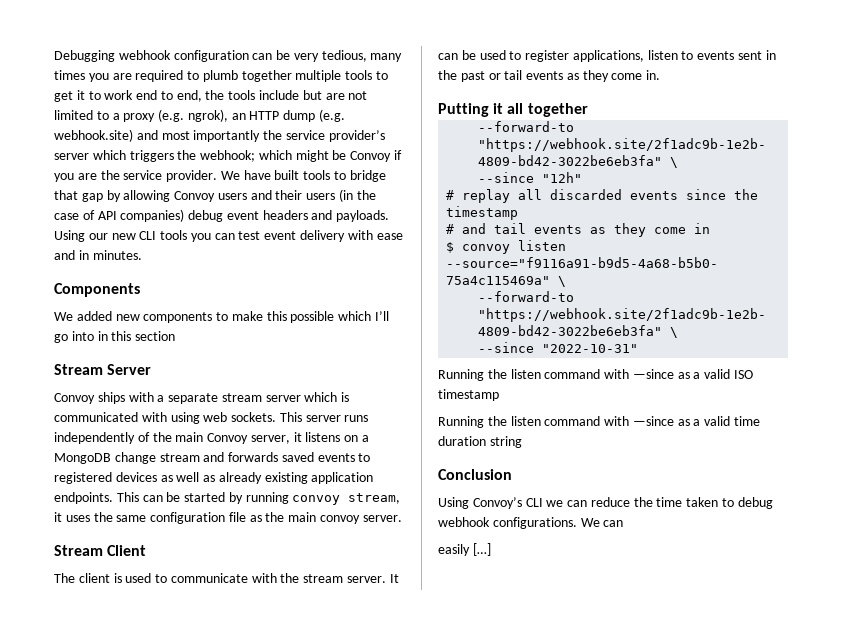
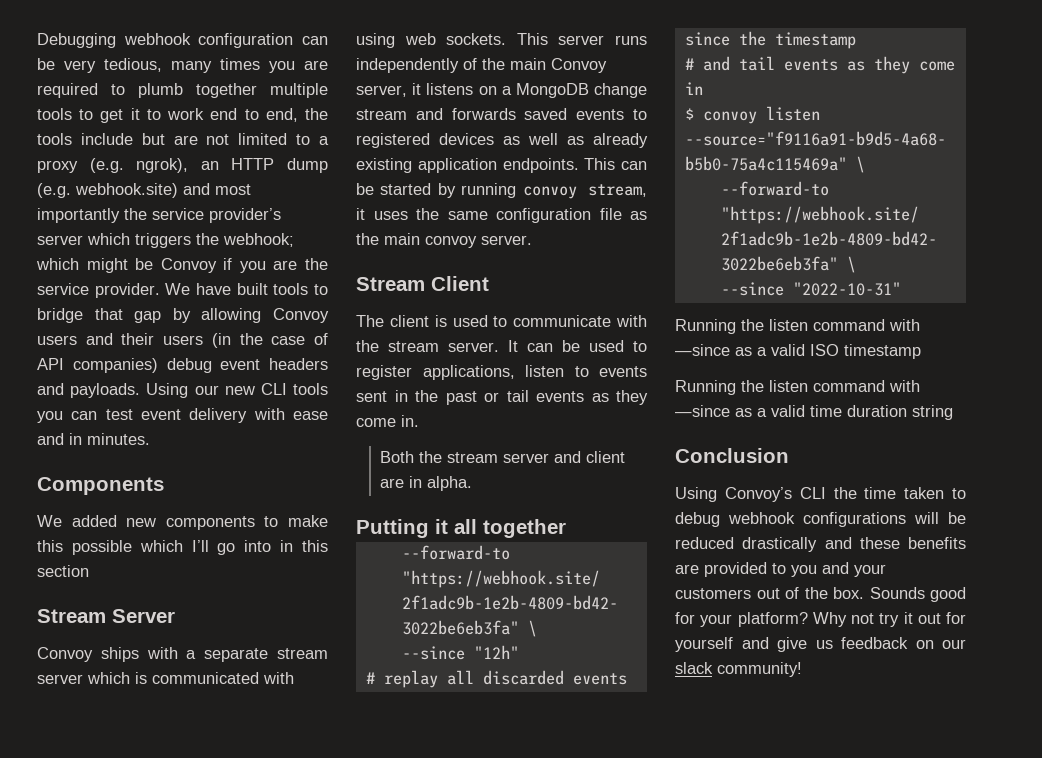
+ Both the stream server and client are in alpha.
- Using Convoy’s CLI we can reduce the time taken to debug webhook configurations. We can
- easily […]
+ Using Convoy’s CLI the time taken to debug webhook configurations will be reduced drastically and these benefits are provided to you and your customers out of the box. Sounds good for your platform? Why not try it out for yourself and give us feedback on our slack community!

